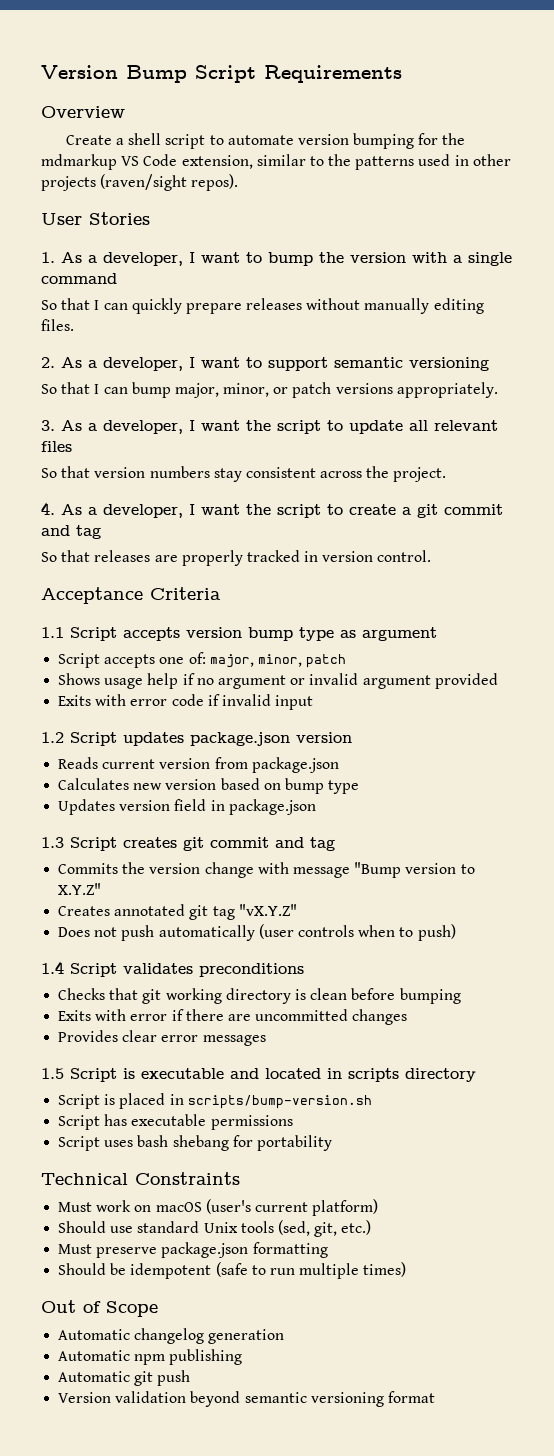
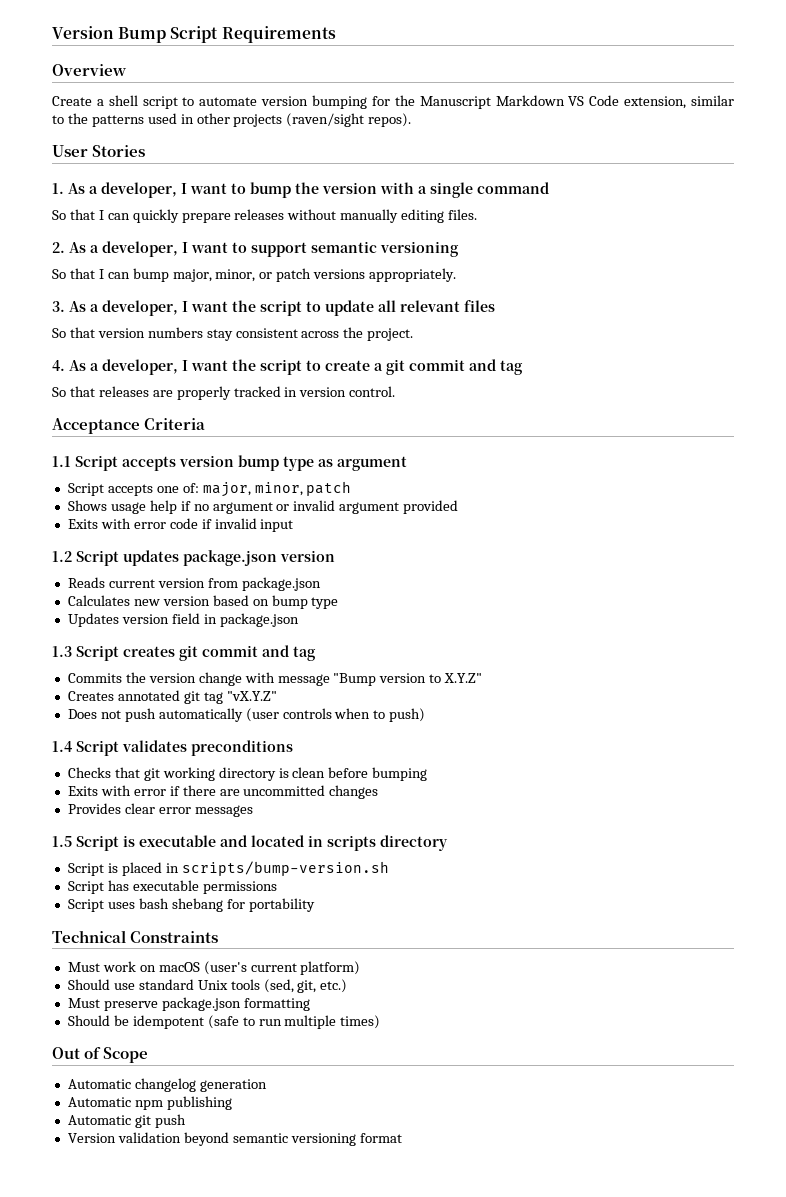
- Create a shell script to automate version bumping for the mdmarkup VS Code extension, similar to the patterns used in other projects (raven/sight repos).
+ Create a shell script to automate version bumping for the Manuscript Markdown VS Code extension, similar to the patterns used in other projects (raven/sight repos).

